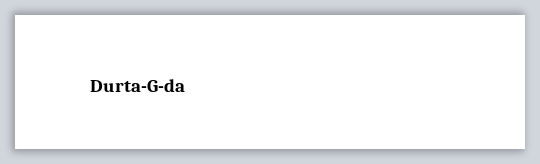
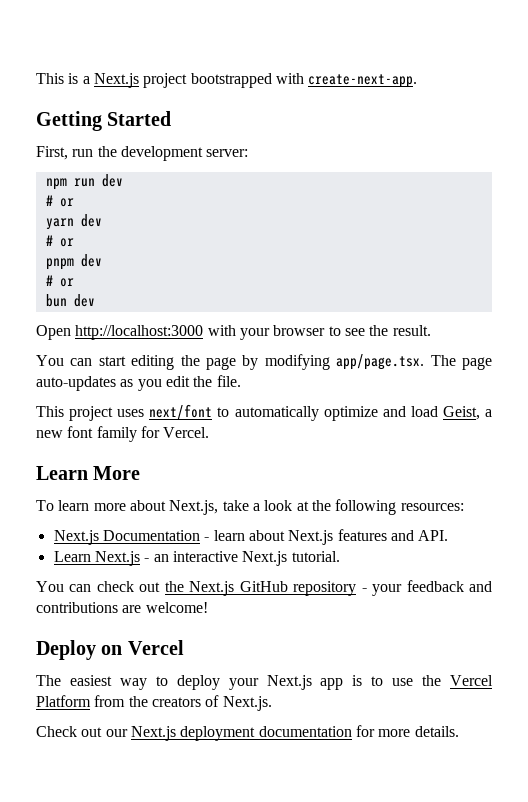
- Durta-G-da
+ This is a Next.js project bootstrapped with create-next-app.
+ Getting Started
+ First, run the development server:
+ npm run dev
+ # or
+ yarn dev
+ # or
+ pnpm dev
+ # or
+ bun dev
+ Open http://localhost:3000 with your browser to see the result.
+ You can start editing the page by modifying app/page.tsx. The page auto-updates as you edit the file.
+ This project uses next/font to automatically optimize and load Geist, a new font family for Vercel.
+ Learn More
+ To learn more about Next.js, take a look at the following resources:
+ Next.js Documentation - learn about Next.js features and API.
+ Learn Next.js - an interactive Next.js tutorial.
+ You can check out the Next.js GitHub repository - your feedback and contributions are welcome!
+ Deploy on Vercel
+ The easiest way to deploy your Next.js app is to use the Vercel Platform from the creators of Next.js.
+ Check out our Next.js deployment documentation for more details.

